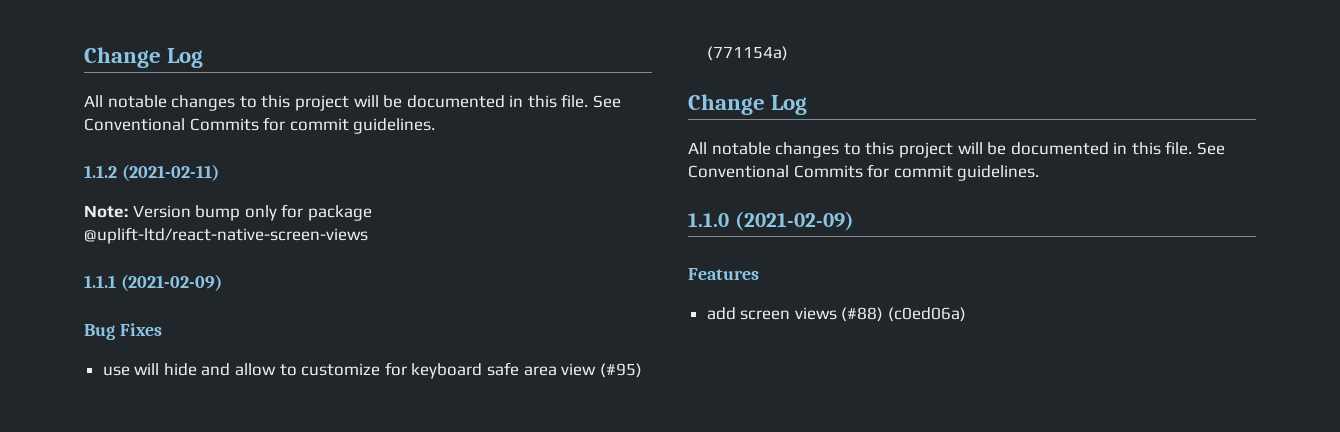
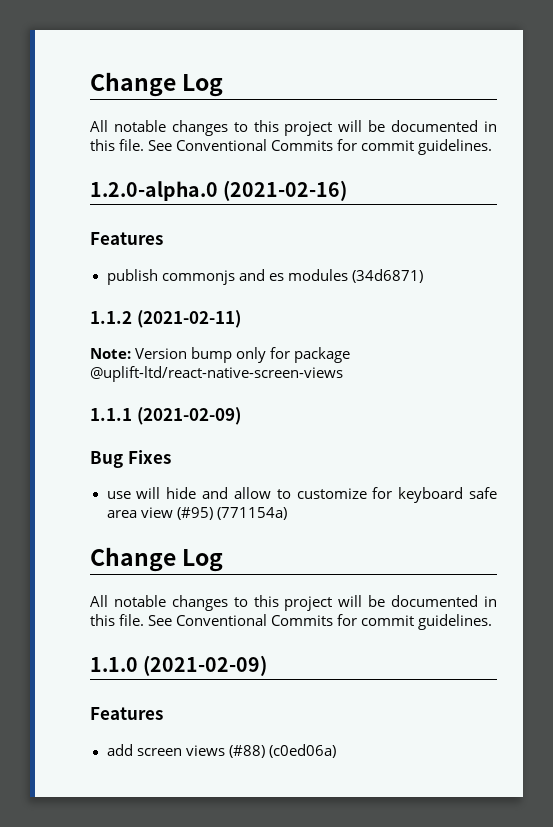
+ 1.2.0-alpha.0 (2021-02-16)
+ Features
+ publish commonjs and es modules (34d6871)

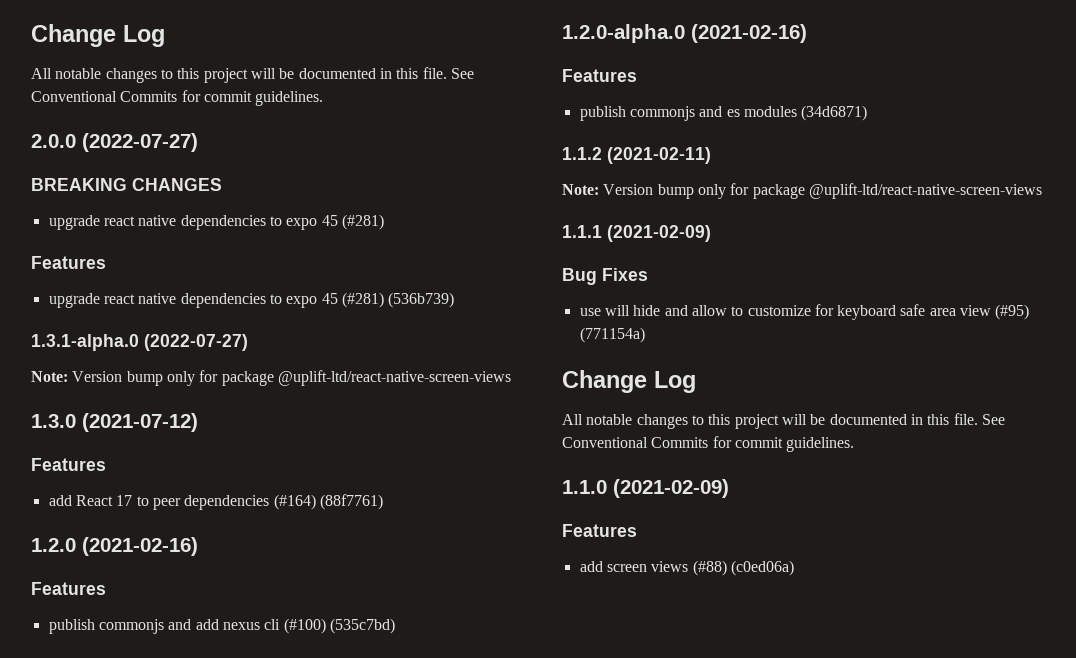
+ 2.0.0 (2022-07-27)
+ BREAKING CHANGES
+ upgrade react native dependencies to expo 45 (#281)
+ Features
+ upgrade react native dependencies to expo 45 (#281) (536b739)
+ 1.3.1-alpha.0 (2022-07-27)
+ Note: Version bump only for package @uplift-ltd/react-native-screen-views
+ 1.3.0 (2021-07-12)
+ Features
+ add React 17 to peer dependencies (#164) (88f7761)
+ 1.2.0 (2021-02-16)
+ Features
+ publish commonjs and add nexus cli (#100) (535c7bd)

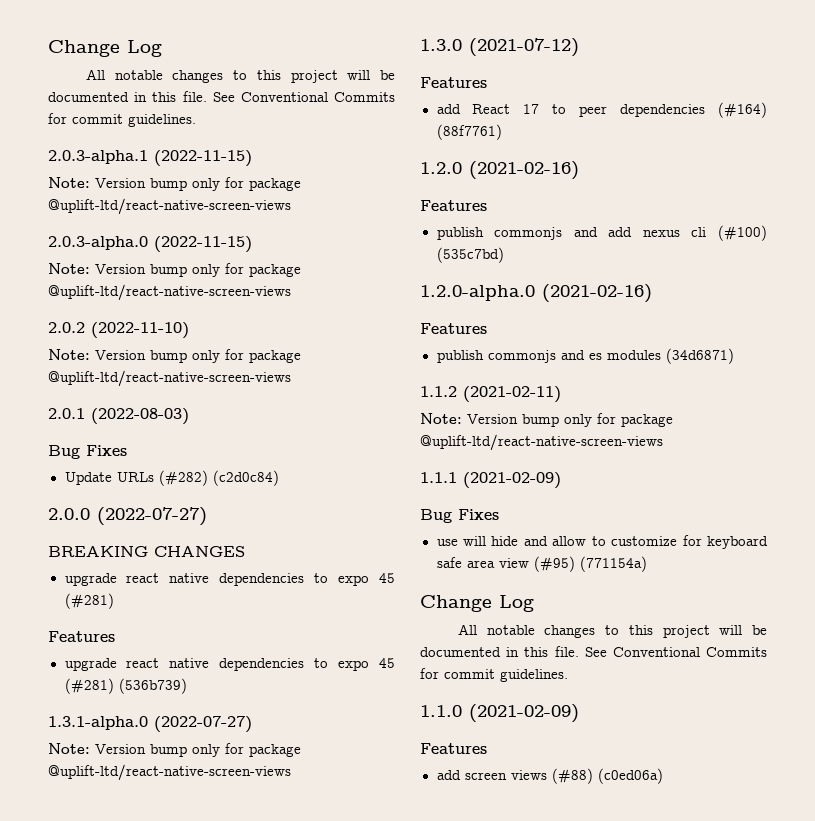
+ 2.0.3-alpha.1 (2022-11-15)
+ Note: Version bump only for package @uplift-ltd/react-native-screen-views
+ 2.0.3-alpha.0 (2022-11-15)
+ Note: Version bump only for package @uplift-ltd/react-native-screen-views
+ 2.0.2 (2022-11-10)
+ Note: Version bump only for package @uplift-ltd/react-native-screen-views
+ 2.0.1 (2022-08-03)
+ Bug Fixes
+ Update URLs (#282) (c2d0c84)

